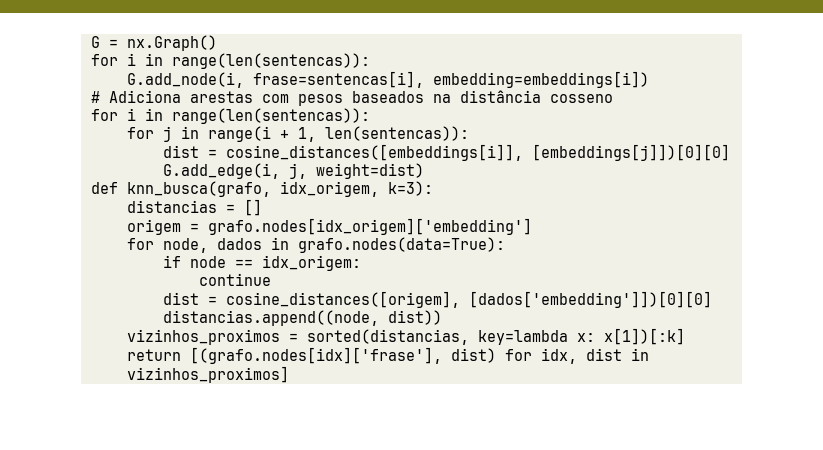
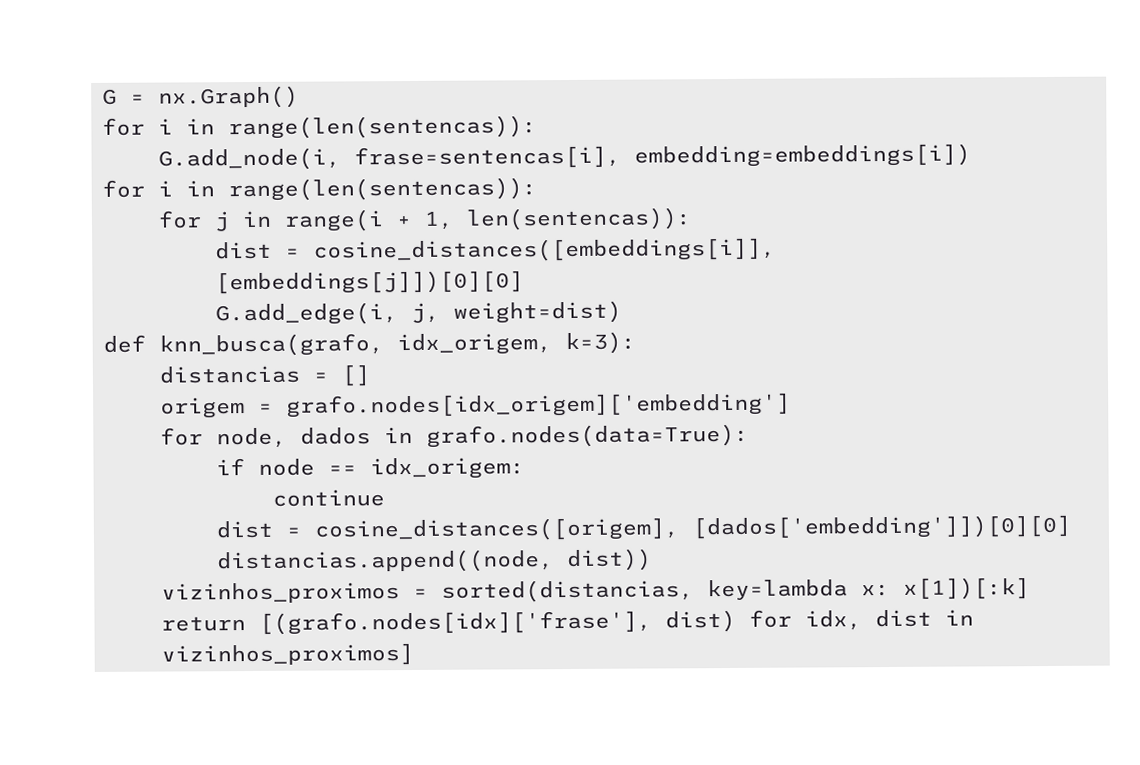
- # Adiciona arestas com pesos baseados na distância cosseno

